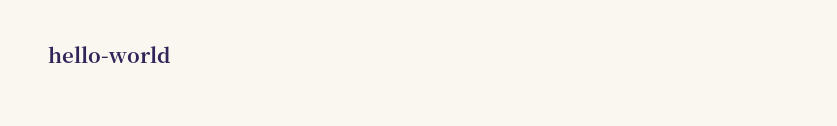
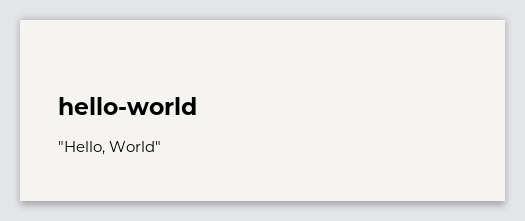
+ "Hello, World"

